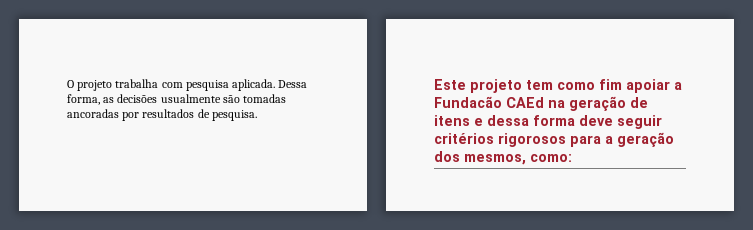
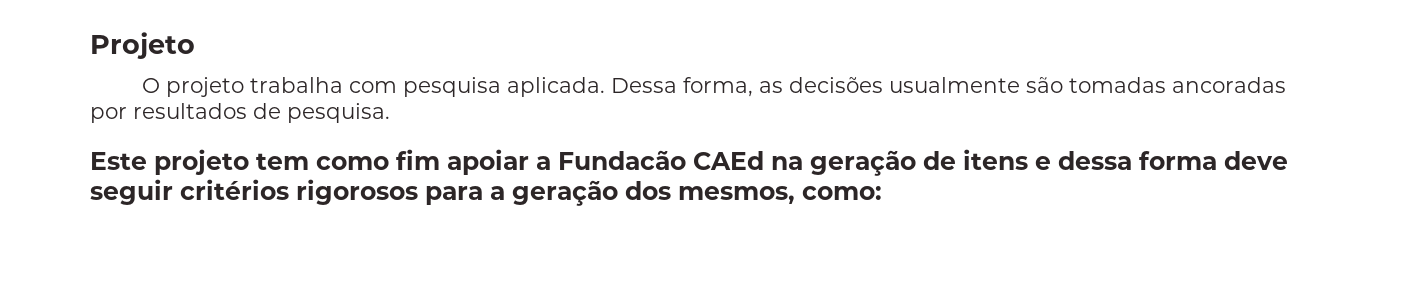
+ Projeto

